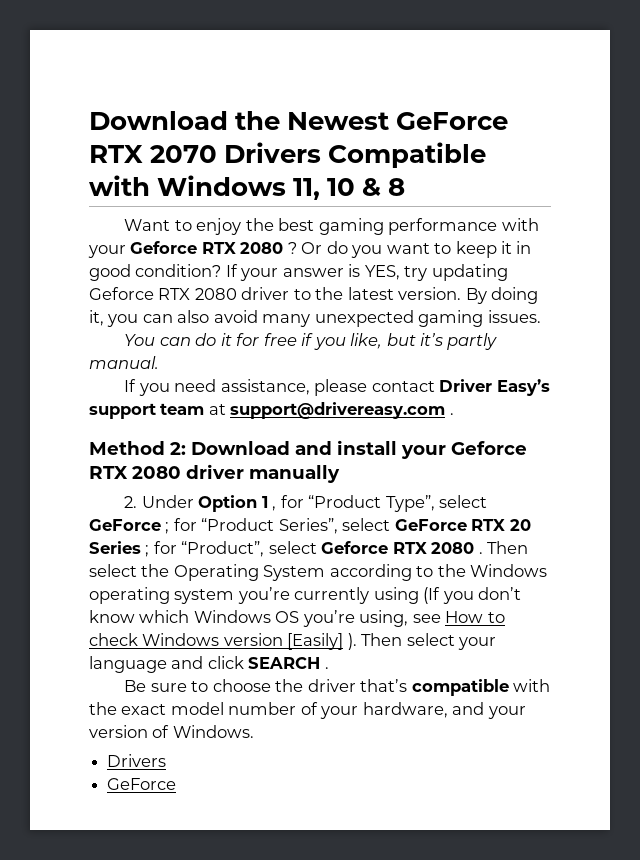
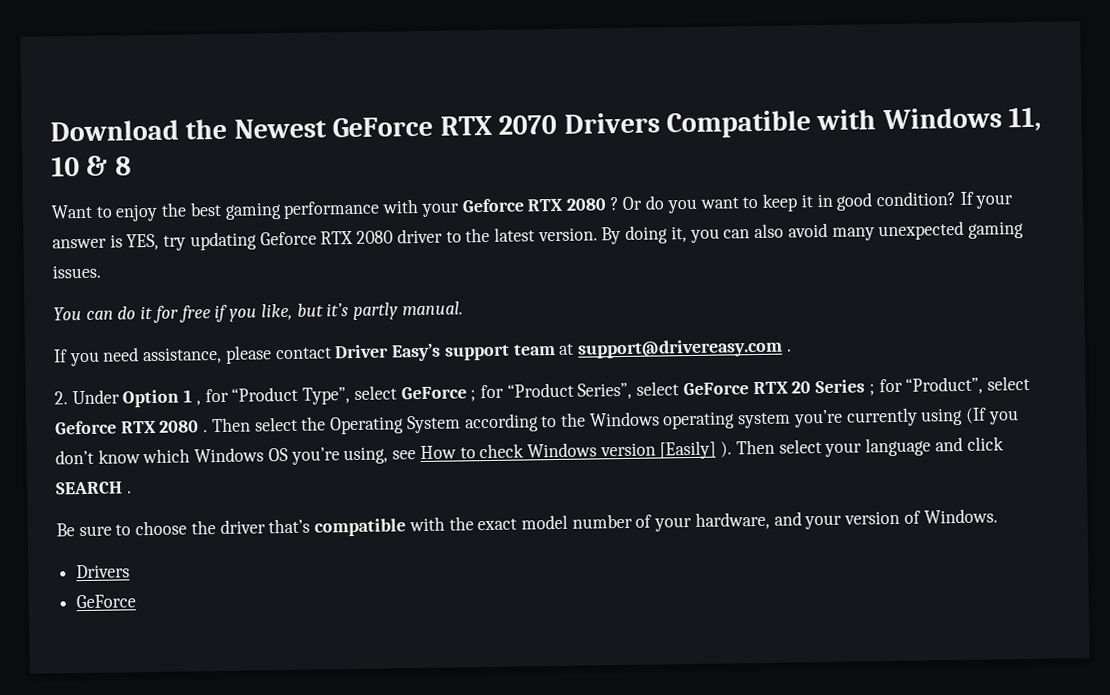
- Method 2: Download and install your Geforce RTX 2080 driver manually

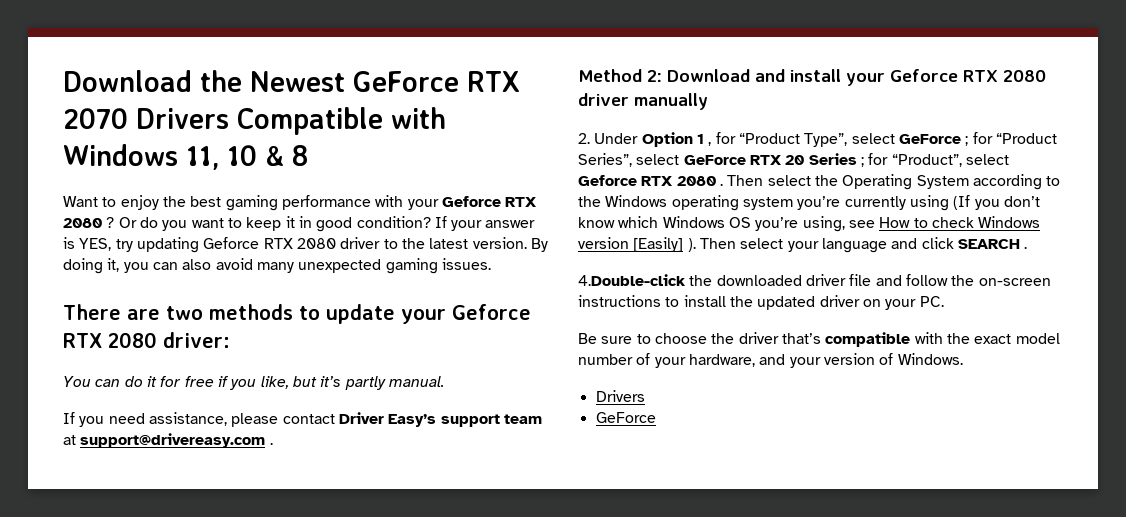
+ There are two methods to update your Geforce RTX 2080 driver:
+ Method 2: Download and install your Geforce RTX 2080 driver manually
+ 4.Double-click the downloaded driver file and follow the on-screen instructions to install the updated driver on your PC.

